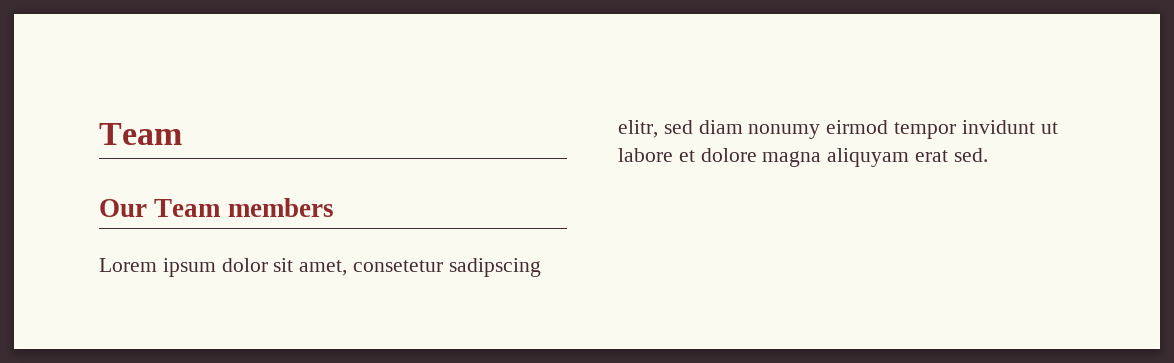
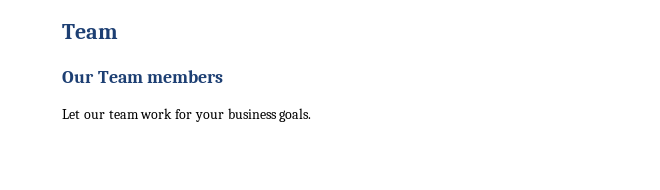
- Lorem ipsum dolor sit amet, consetetur sadipscing elitr, sed diam nonumy eirmod tempor invidunt ut labore et dolore magna aliquyam erat sed.
+ Let our team work for your business goals.

